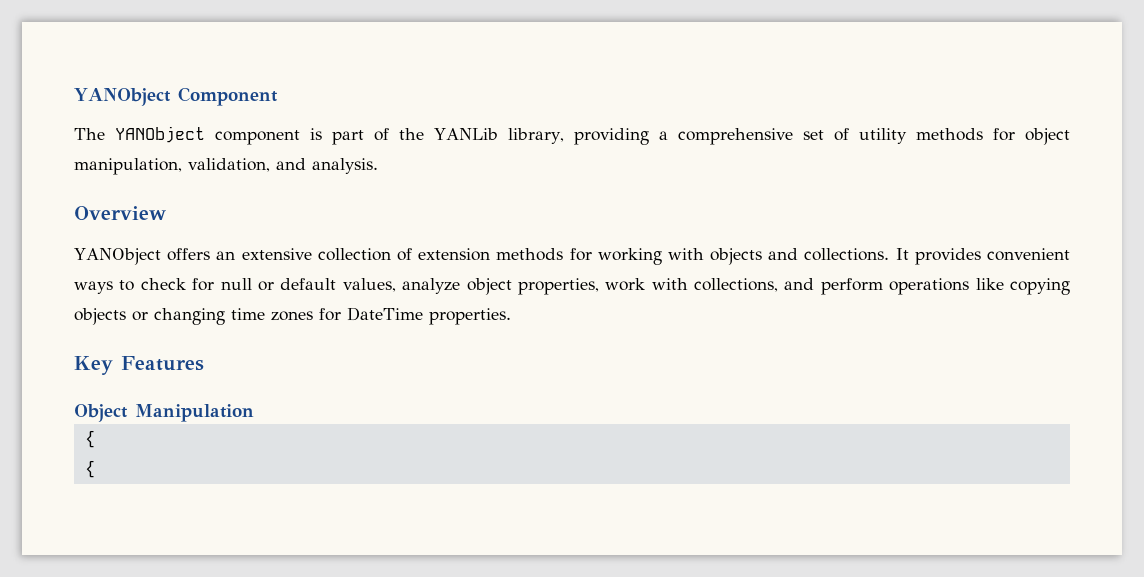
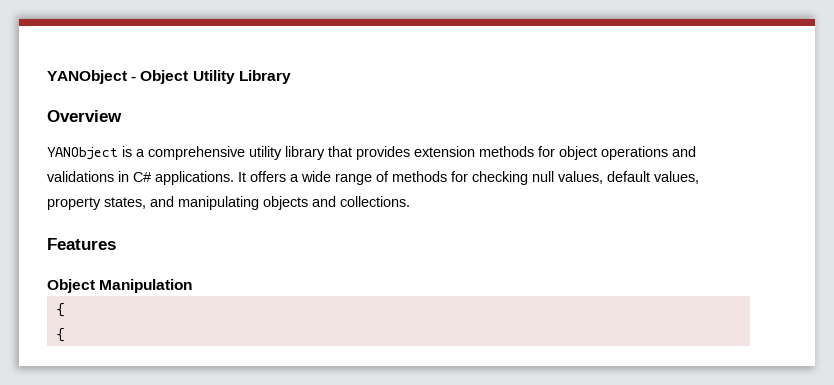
- YANObject Component
- The YANObject component is part of the YANLib library, providing a comprehensive set of utility methods for object manipulation, validation, and analysis.
+ YANObject - Object Utility Library
  Overview
- YANObject offers an extensive collection of extension methods for working with objects and collections. It provides convenient ways to check for null or default values, analyze object properties, work with collections, and perform operations like copying objects or changing time zones for DateTime properties.
- Key Features
+ YANObject is a comprehensive utility library that provides extension methods for object operations and validations in C# applications. It offers a wide range of methods for checking null values, default values, property states, and manipulating objects and collections.
+ Features

